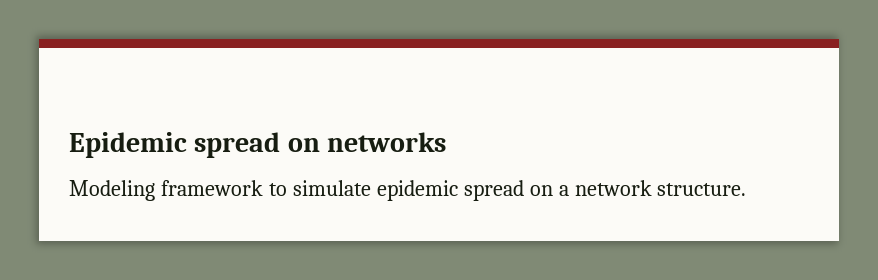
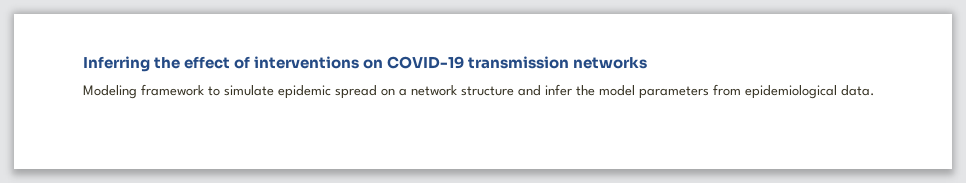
- Epidemic spread on networks
+ Inferring the effect of interventions on COVID-19 transmission networks
- Modeling framework to simulate epidemic spread on a network structure.
+ Modeling framework to simulate epidemic spread on a network structure and infer the model parameters from epidemiological data.

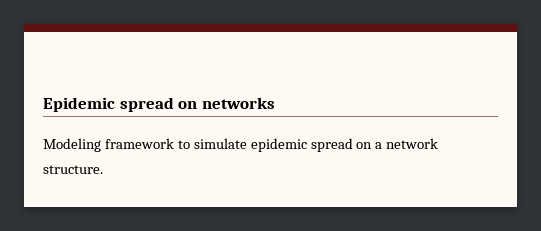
- Inferring the effect of interventions on COVID-19 transmission networks
+ Epidemic spread on networks
- Modeling framework to simulate epidemic spread on a network structure and infer the model parameters from epidemiological data.
+ Modeling framework to simulate epidemic spread on a network structure.

